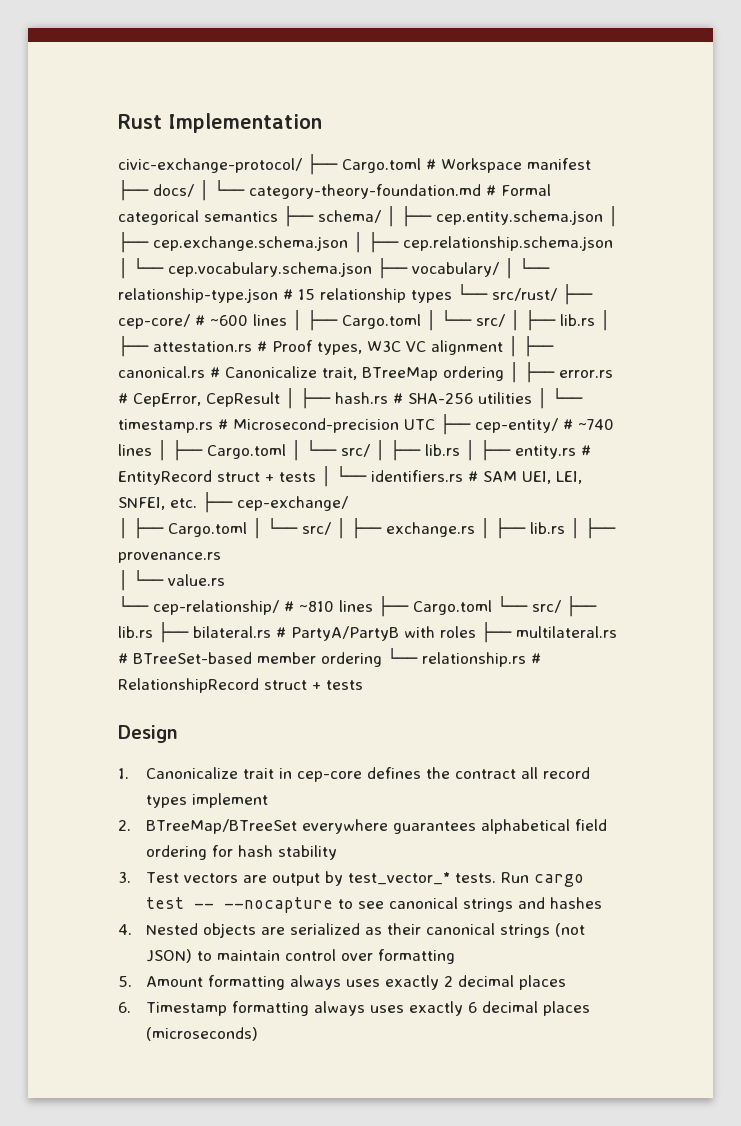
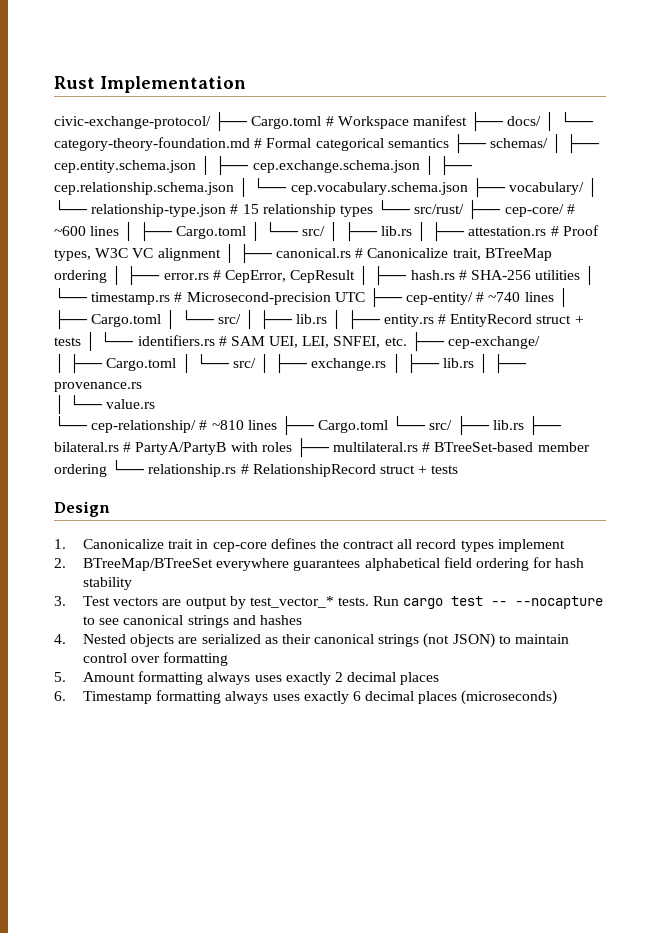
- civic-exchange-protocol/ ├── Cargo.toml # Workspace manifest ├── docs/ │ └── category-theory-foundation.md # Formal categorical semantics ├── schema/ │ ├── cep.entity.schema.json │ ├── cep.exchange.schema.json │ ├── cep.relationship.schema.json │ └── cep.vocabulary.schema.json ├── vocabulary/ │ └── relationship-type.json # 15 relationship types └── src/rust/ ├── cep-core/ # ~600 lines │ ├── Cargo.toml │ └── src/ │ ├── lib.rs │ ├── attestation.rs # Proof types, W3C VC alignment │ ├── canonical.rs # Canonicalize trait, BTreeMap ordering │ ├── error.rs # CepError, CepResult │ ├── hash.rs # SHA-256 utilities │ └── timestamp.rs # Microsecond-precision UTC ├── cep-entity/ # ~740 lines │ ├── Cargo.toml │ └── src/ │ ├── lib.rs │ ├── entity.rs # EntityRecord struct + tests │ └── identifiers.rs # SAM UEI, LEI, SNFEI, etc. ├── cep-exchange/
+ civic-exchange-protocol/ ├── Cargo.toml # Workspace manifest ├── docs/ │ └── category-theory-foundation.md # Formal categorical semantics ├── schemas/ │ ├── cep.entity.schema.json │ ├── cep.exchange.schema.json │ ├── cep.relationship.schema.json │ └── cep.vocabulary.schema.json ├── vocabulary/ │ └── relationship-type.json # 15 relationship types └── src/rust/ ├── cep-core/ # ~600 lines │ ├── Cargo.toml │ └── src/ │ ├── lib.rs │ ├── attestation.rs # Proof types, W3C VC alignment │ ├── canonical.rs # Canonicalize trait, BTreeMap ordering │ ├── error.rs # CepError, CepResult │ ├── hash.rs # SHA-256 utilities │ └── timestamp.rs # Microsecond-precision UTC ├── cep-entity/ # ~740 lines │ ├── Cargo.toml │ └── src/ │ ├── lib.rs │ ├── entity.rs # EntityRecord struct + tests │ └── identifiers.rs # SAM UEI, LEI, SNFEI, etc. ├── cep-exchange/

